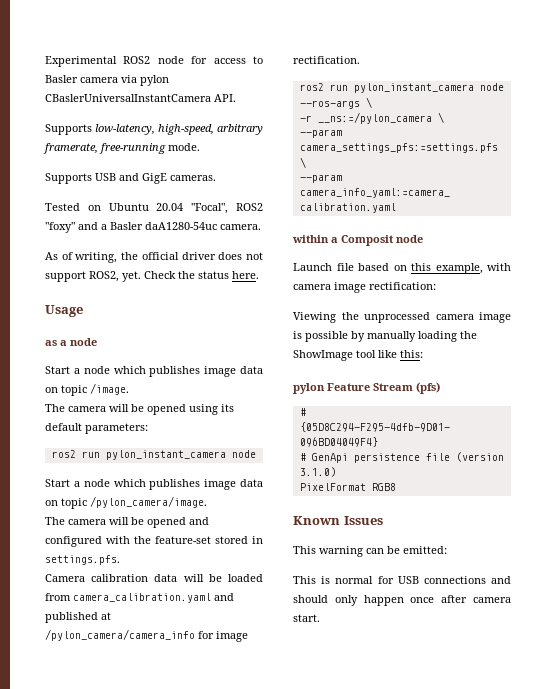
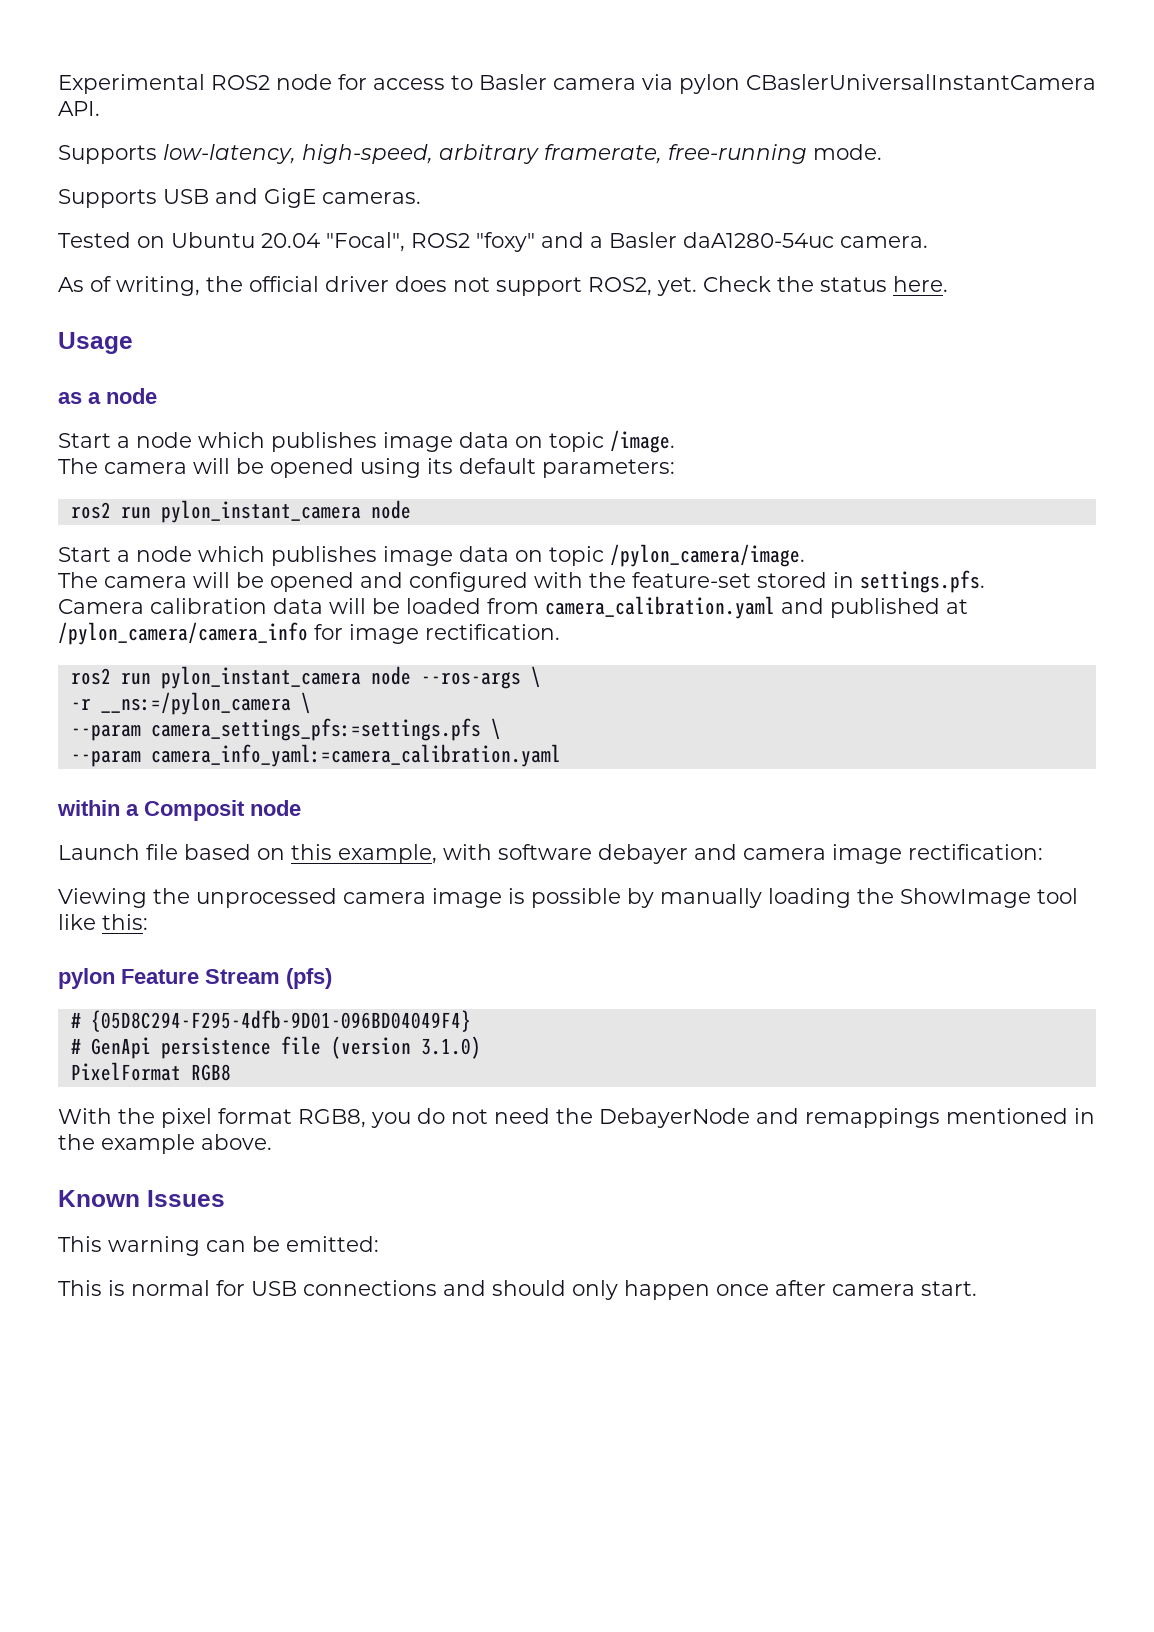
- Launch file based on this example, with camera image rectification:
+ Launch file based on this example, with software debayer and camera image rectification:
+ With the pixel format RGB8, you do not need the DebayerNode and remappings mentioned in the example above.

